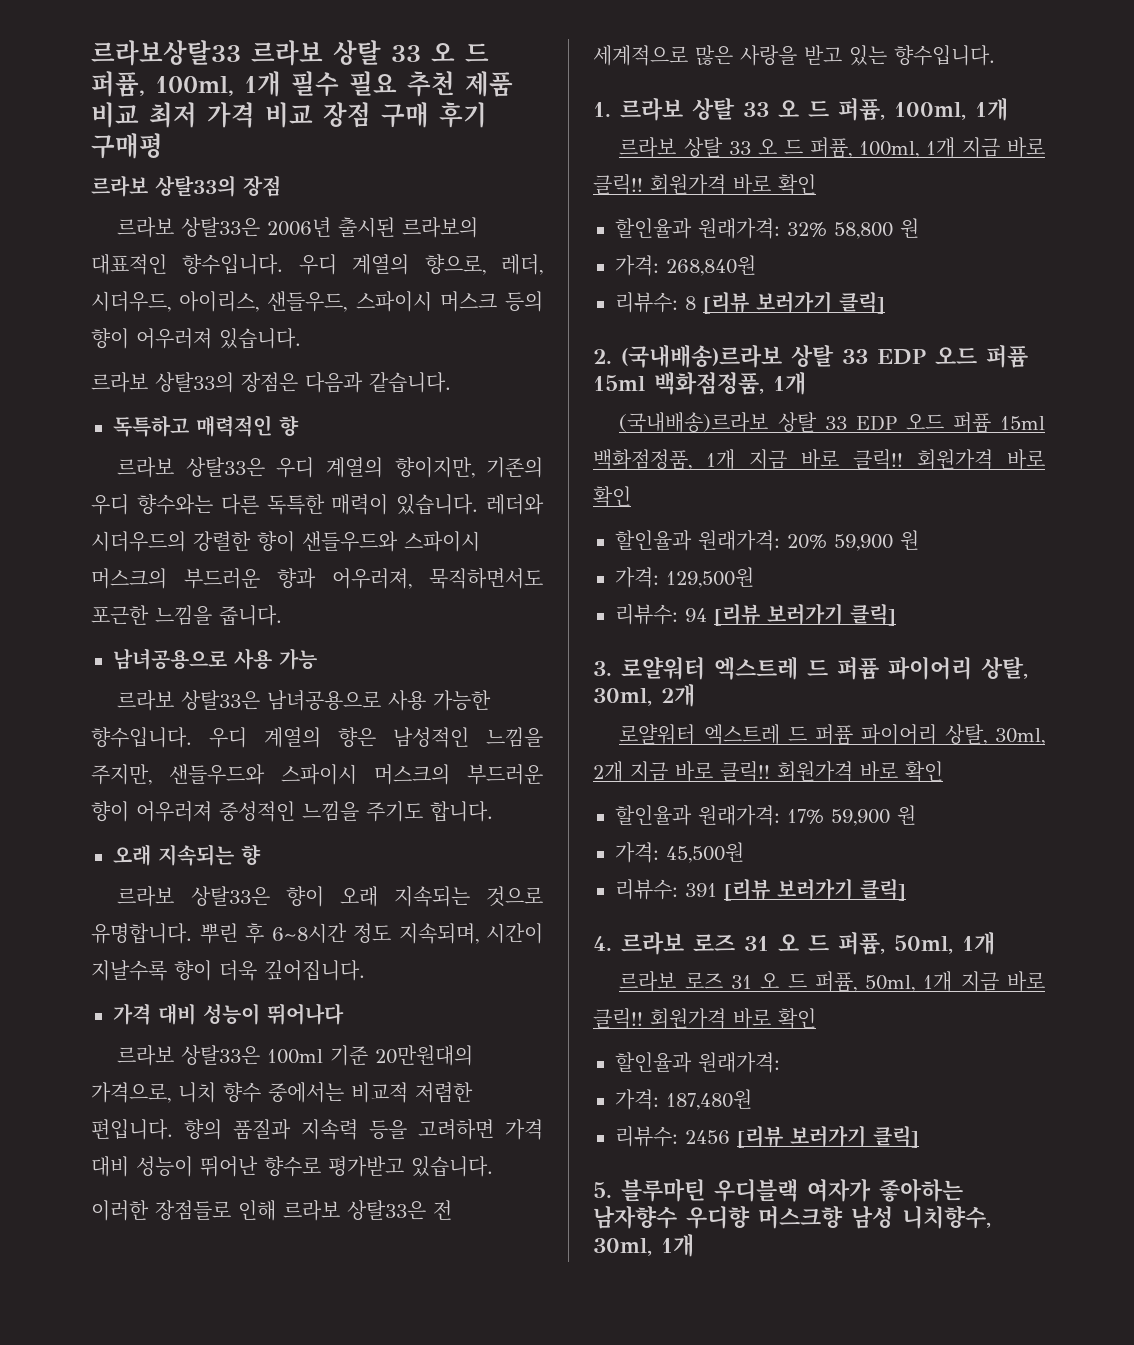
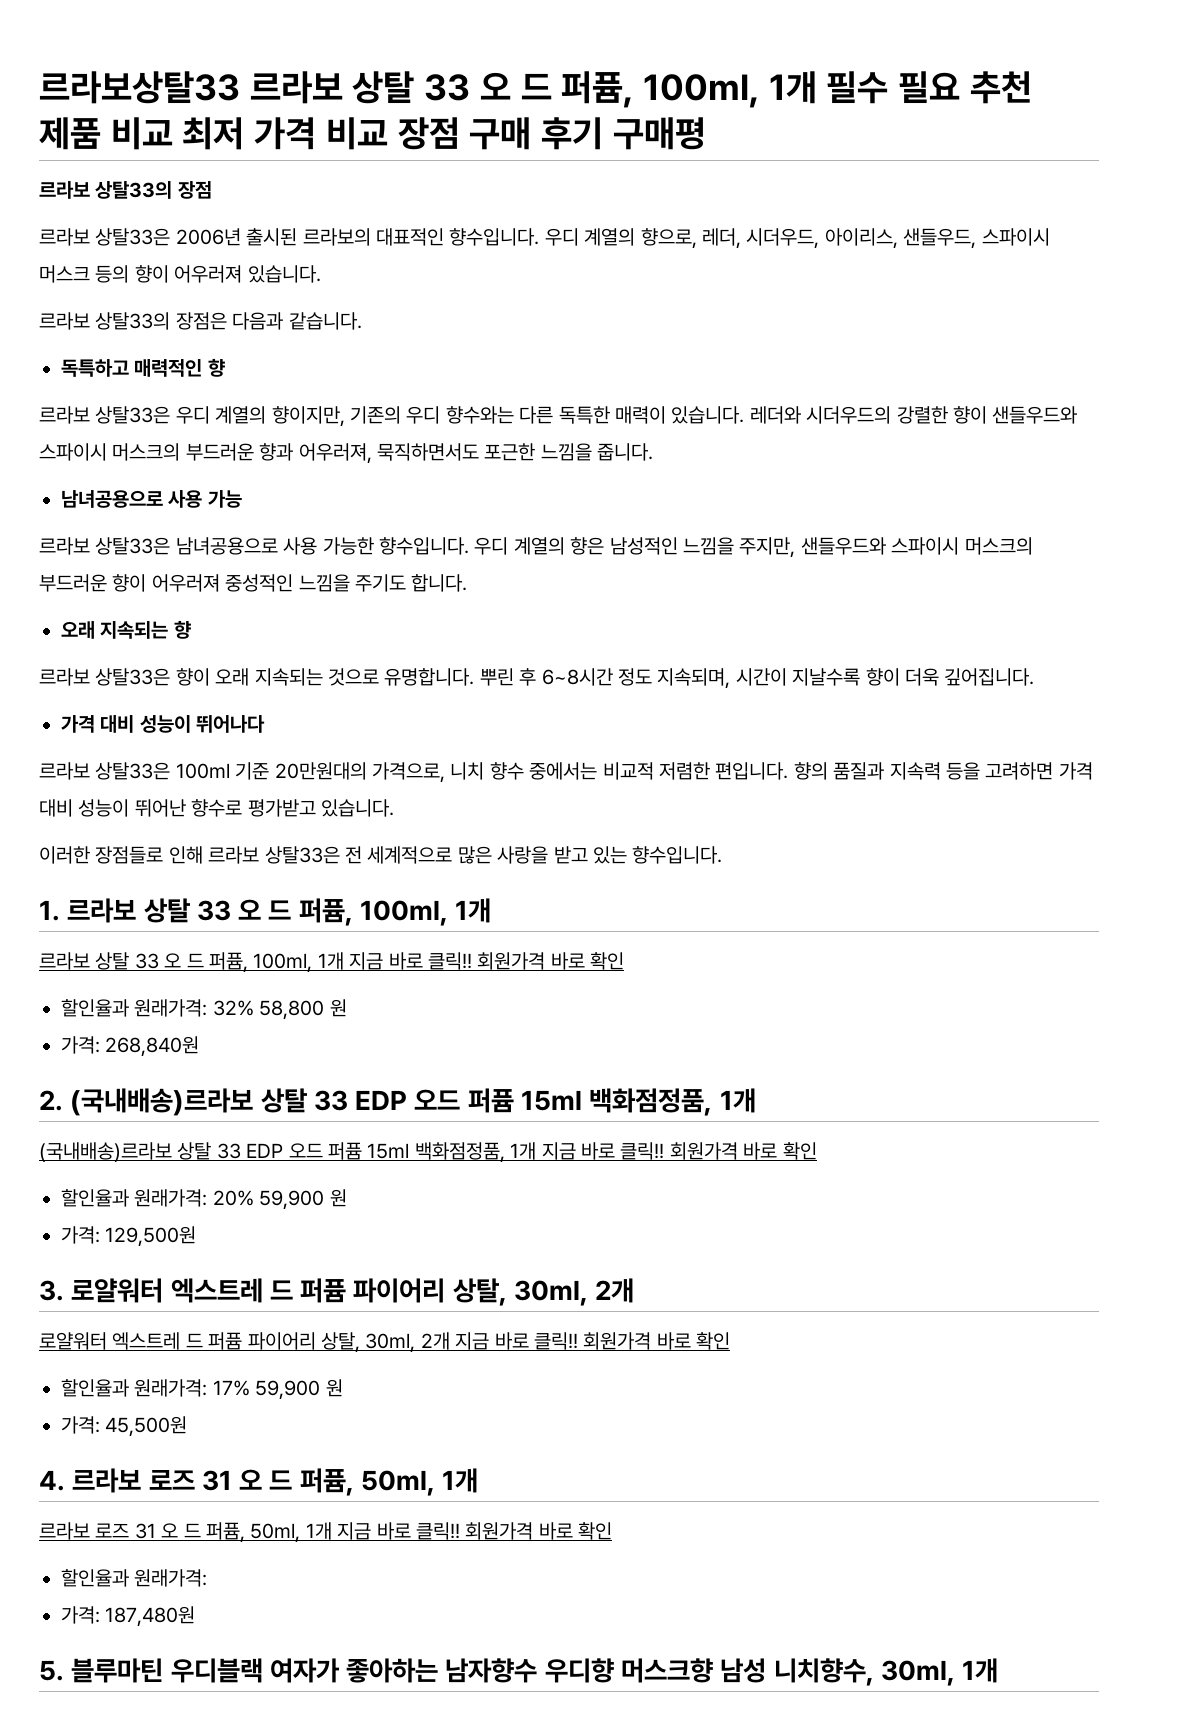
- 리뷰수: 8 [리뷰 보러가기 클릭]
- 리뷰수: 94 [리뷰 보러가기 클릭]
- 리뷰수: 391 [리뷰 보러가기 클릭]
- 리뷰수: 2456 [리뷰 보러가기 클릭]

